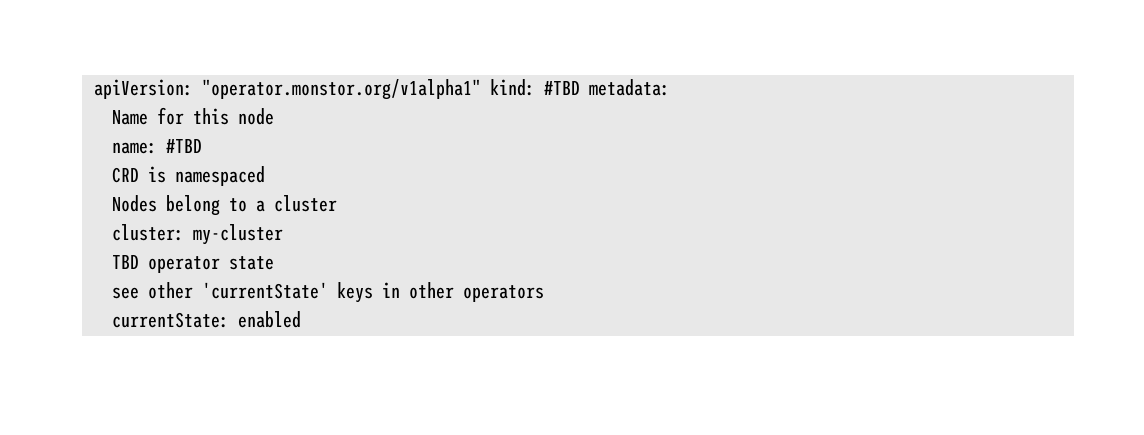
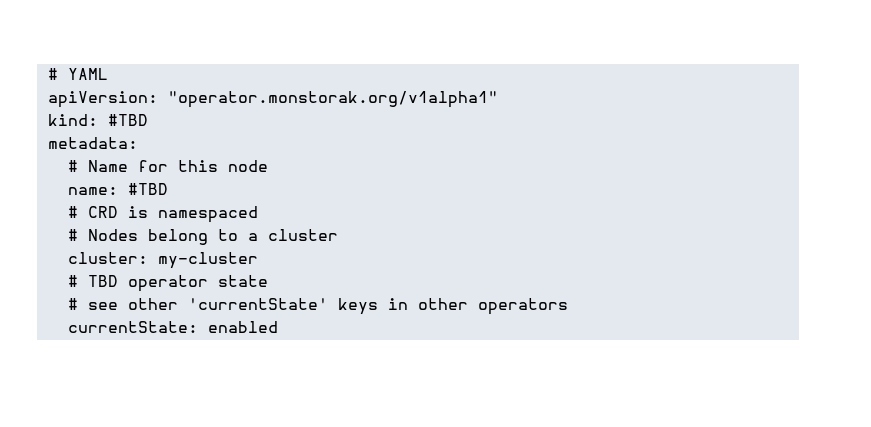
- apiVersion: "operator.monstor.org/v1alpha1" kind: #TBD metadata:
+ # YAML
+ apiVersion: "operator.monstorak.org/v1alpha1"
+ kind: #TBD
+ metadata:
- Name for this node
+ # Name for this node
- CRD is namespaced
+ # CRD is namespaced
- Nodes belong to a cluster
+ # Nodes belong to a cluster
- TBD operator state
+ # TBD operator state
- see other 'currentState' keys in other operators
+ # see other 'currentState' keys in other operators

